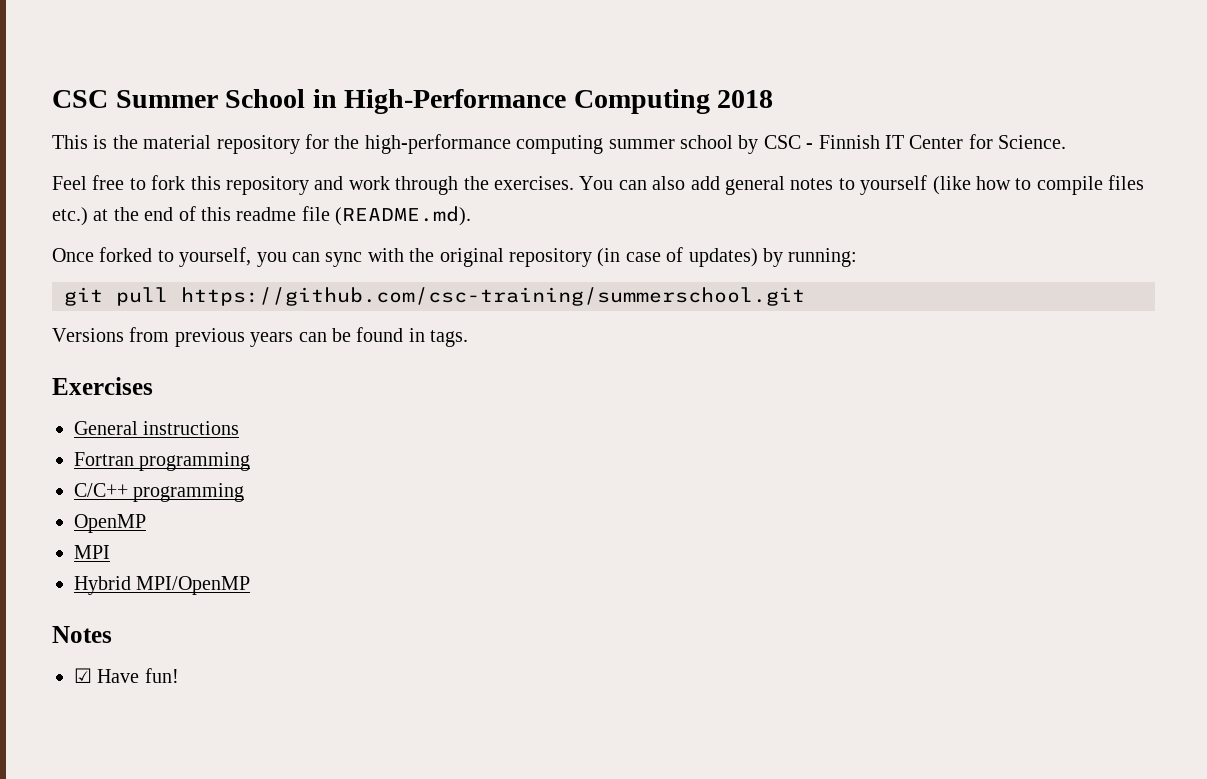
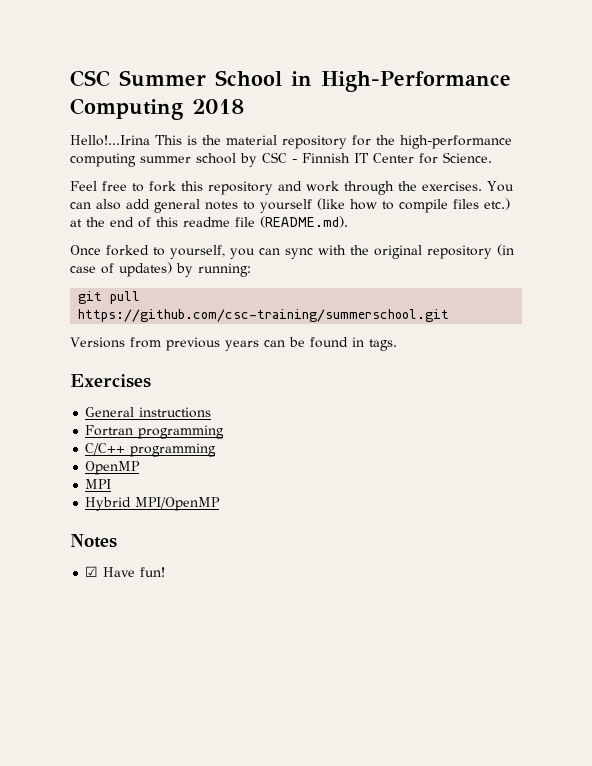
- This is the material repository for the high-performance computing summer school by CSC - Finnish IT Center for Science.
+ Hello!...Irina This is the material repository for the high-performance computing summer school by CSC - Finnish IT Center for Science.

